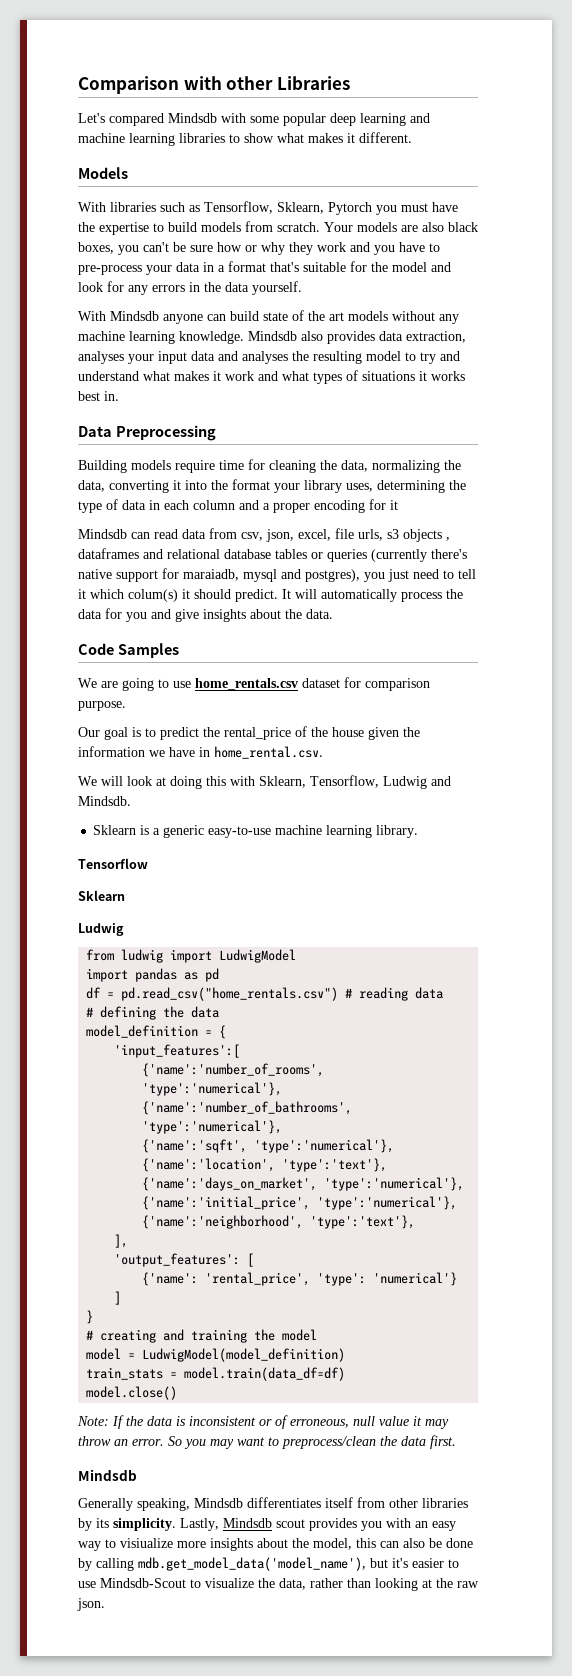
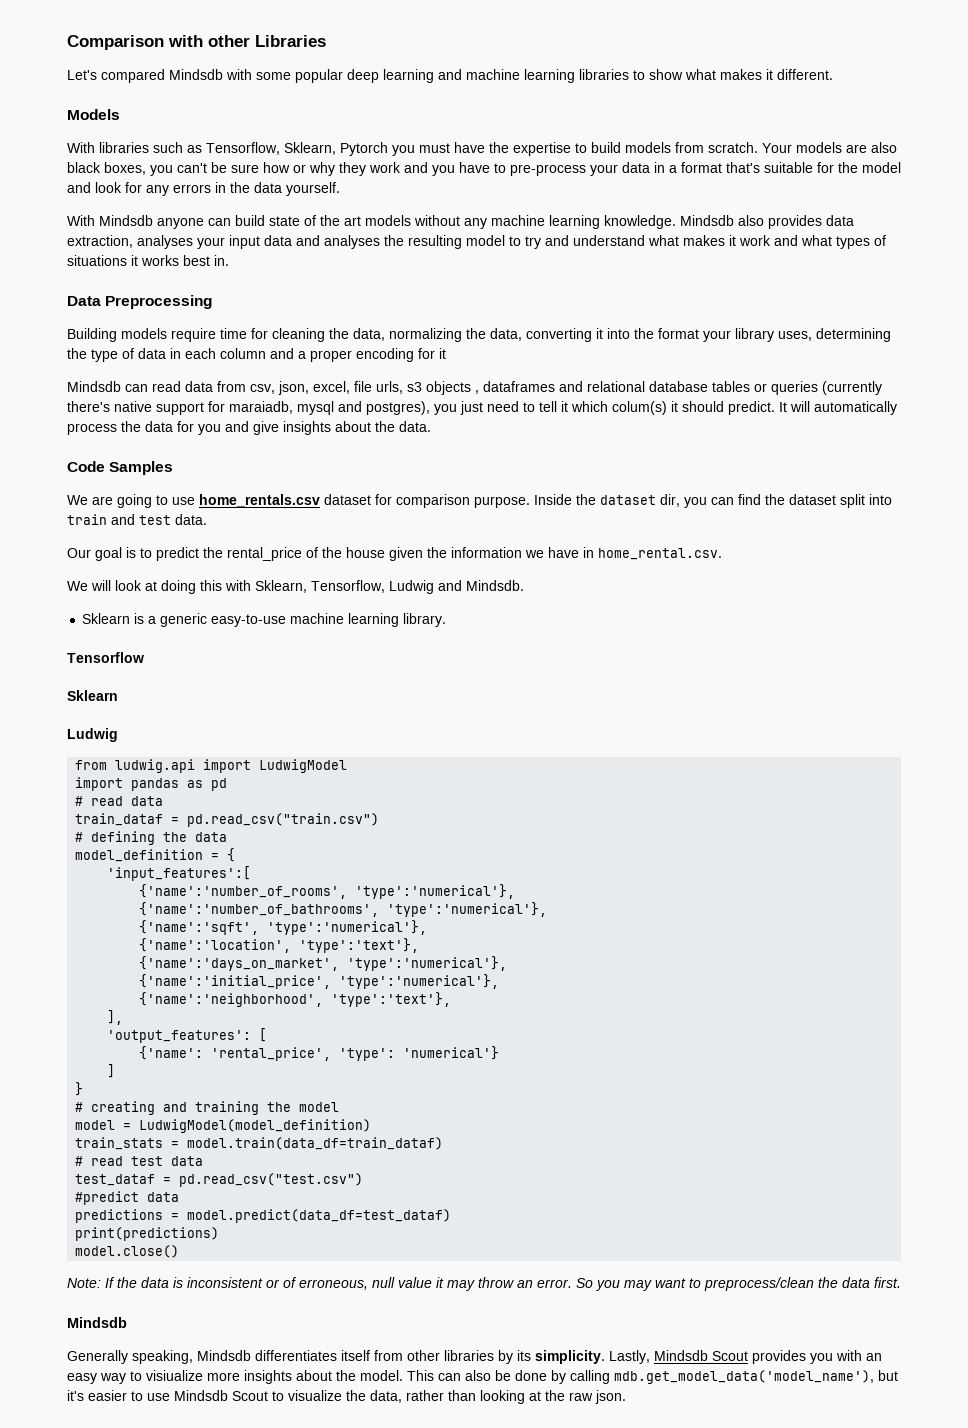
+ Inside the dataset dir, you can find the dataset split into train and test data.
- from ludwig import LudwigModel
+ from ludwig.api import LudwigModel
- df = pd.read_csv("home_rentals.csv") # reading data
+ # read data
+ train_dataf = pd.read_csv("train.csv")
- train_stats = model.train(data_df=df)
+ train_stats = model.train(data_df=train_dataf)
+ # read test data
+ test_dataf = pd.read_csv("test.csv")
+ #predict data
+ predictions = model.predict(data_df=test_dataf)
+ print(predictions)
- Lastly, Mindsdb scout provides you with an easy way to visiualize more insights about the model, this can also be done by calling mdb.get_model_data('model_name'), but it's easier to use Mindsdb-Scout to visualize the data, rather than looking at the raw json.
+ Lastly, Mindsdb Scout provides you with an easy way to visiualize more insights about the model. This can also be done by calling mdb.get_model_data('model_name'), but it's easier to use Mindsdb Scout to visualize the data, rather than looking at the raw json.

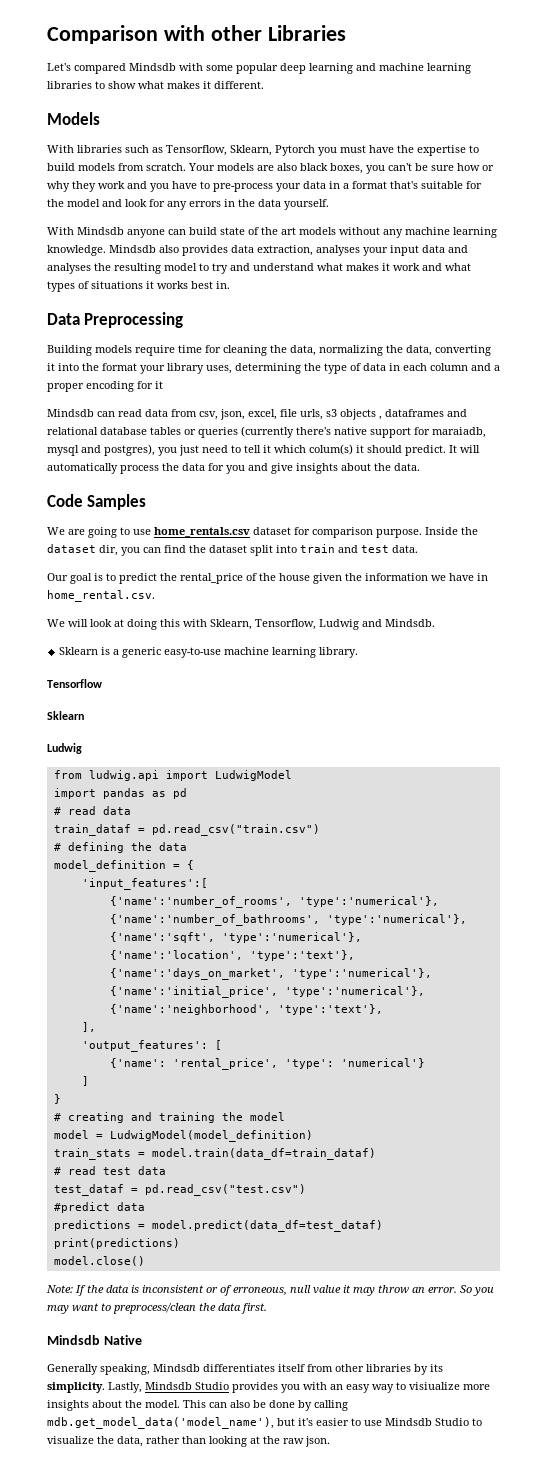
  So you may want to preprocess/clean the data first.
- Mindsdb
+ Mindsdb Native
- Lastly, Mindsdb Scout provides you with an easy way to visiualize more insights about the model.
+ Lastly, Mindsdb Studio provides you with an easy way to visiualize more insights about the model.
- This can also be done by calling mdb.get_model_data('model_name'), but it's easier to use Mindsdb Scout to visualize the data, rather than looking at the raw json.
+ This can also be done by calling mdb.get_model_data('model_name'), but it's easier to use Mindsdb Studio to visualize the data, rather than looking at the raw json.

